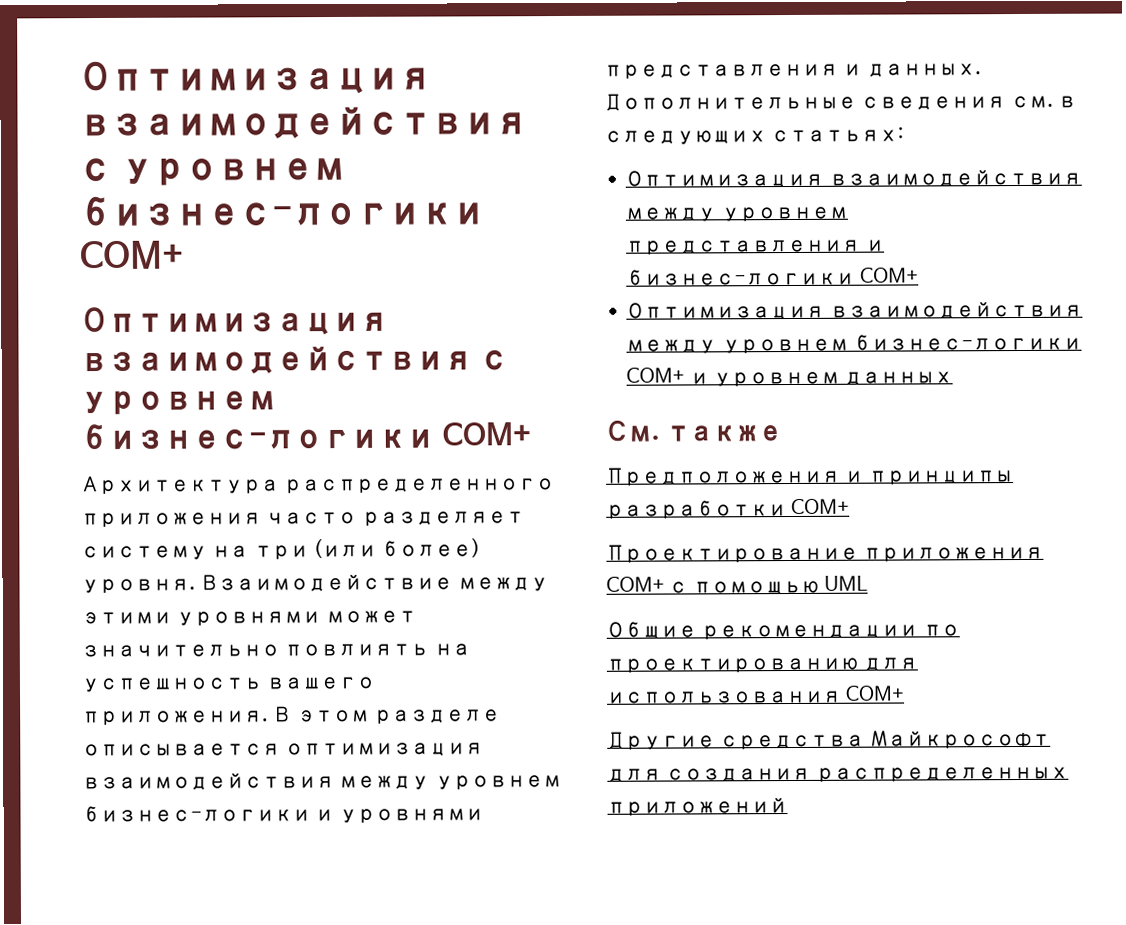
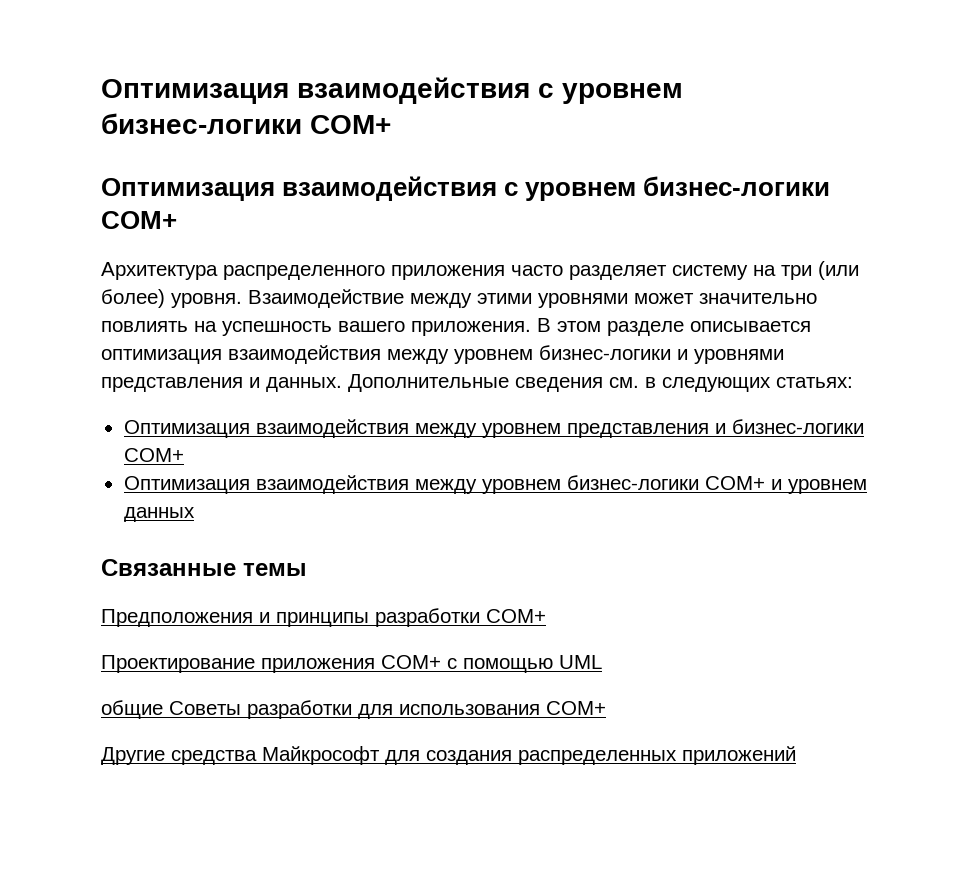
- См. также
+ Связанные темы
- Общие рекомендации по проектированию для использования COM+
+ общие Советы разработки для использования COM+

